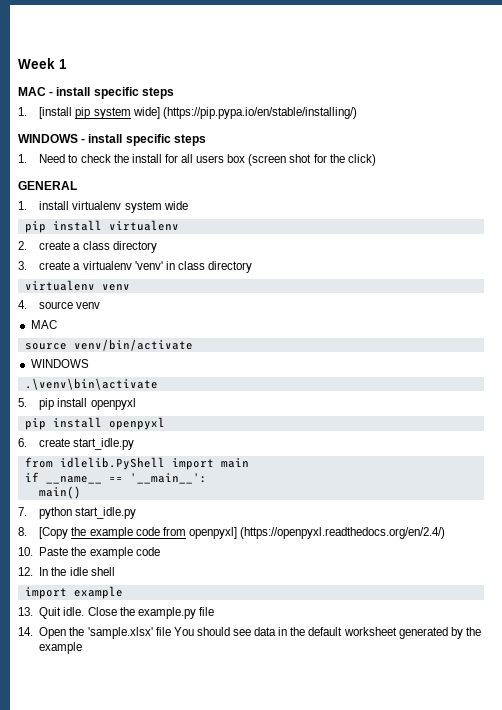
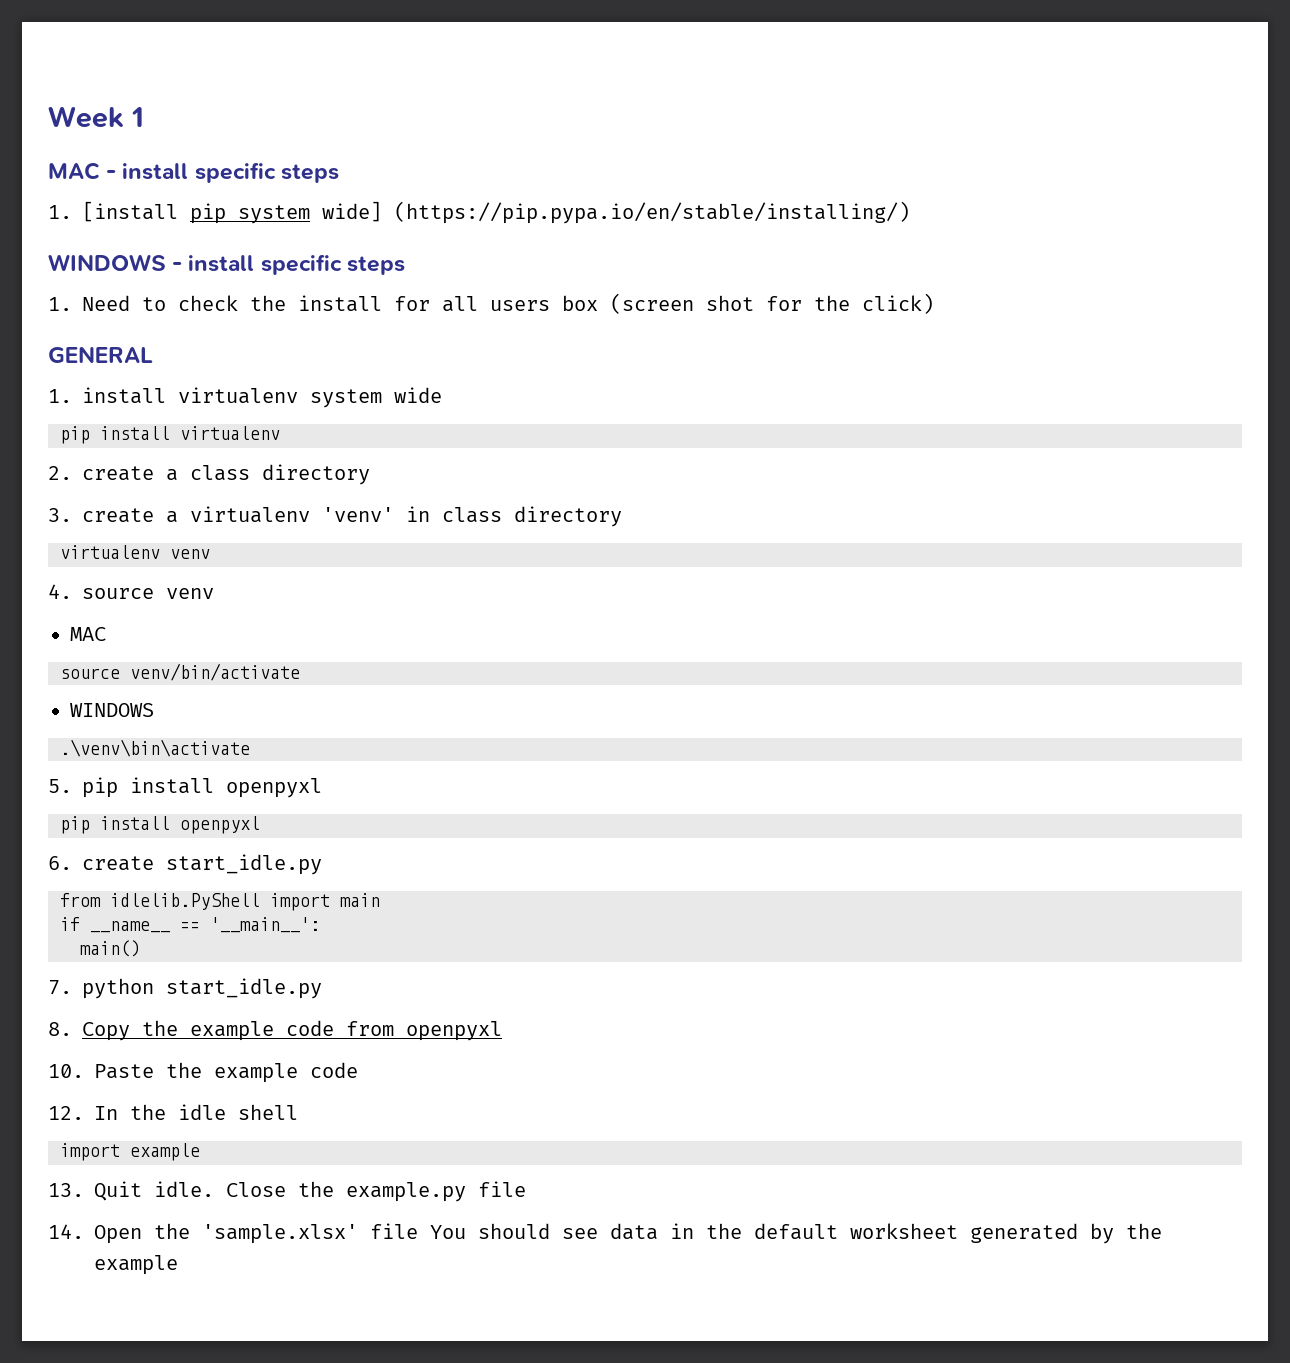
- 8. [Copy the example code from openpyxl] (https://openpyxl.readthedocs.org/en/2.4/)
+ 8. Copy the example code from openpyxl

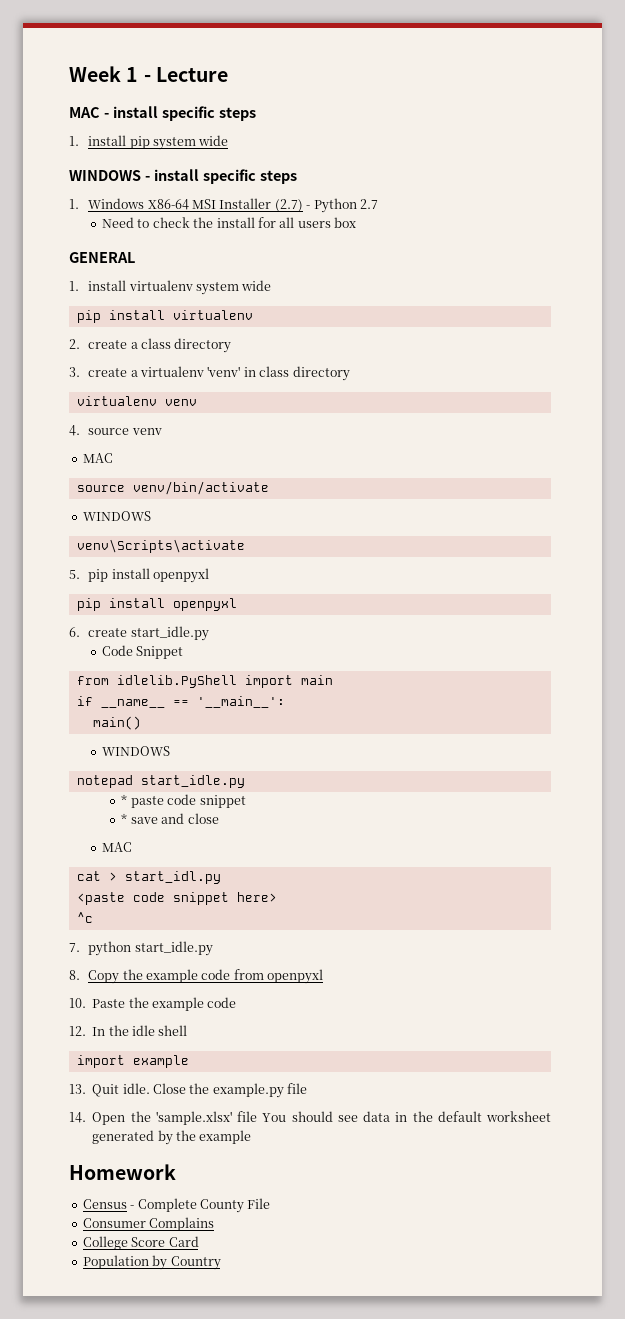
- Week 1
+ Week 1 - Lecture
- 1. [install pip system wide] (https://pip.pypa.io/en/stable/installing/)
+ 1. install pip system wide
- 1. Need to check the install for all users box (screen shot for the click)
+ 1. Windows X86-64 MSI Installer (2.7) - Python 2.7
+ Need to check the install for all users box
- .\venv\bin\activate
+ venv\Scripts\activate
+ Code Snippet
  main()
+ WINDOWS
+ notepad start_idle.py
+ * paste code snippet
+ * save and close
+ MAC
+ cat > start_idl.py
+ <paste code snippet here>
+ ^c
+ Homework
+ Census - Complete County File
+ Consumer Complains
+ College Score Card
+ Population by Country

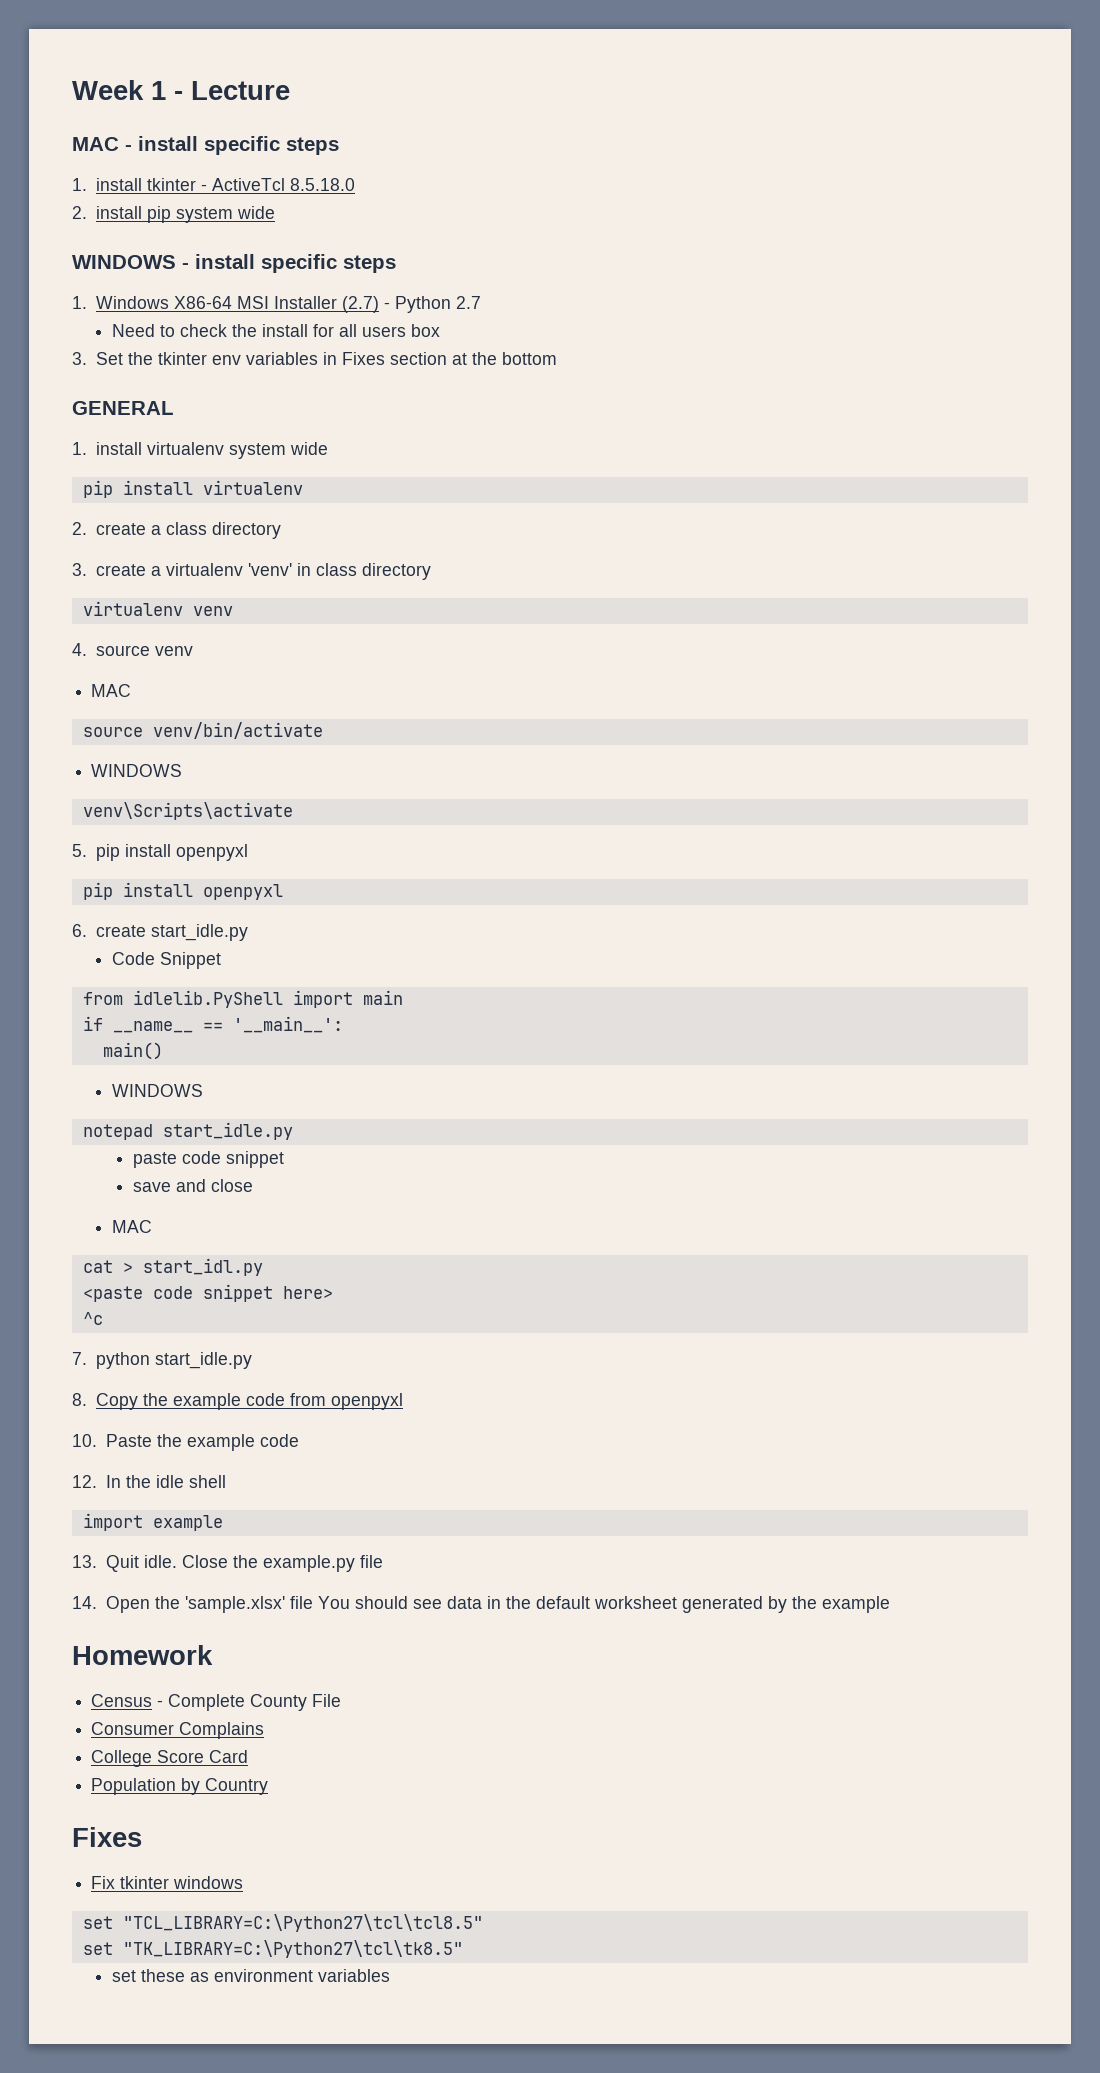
- 1. install pip system wide
+ 1. install tkinter - ActiveTcl 8.5.18.0
+ 2. install pip system wide
+ 3. Set the tkinter env variables in Fixes section at the bottom
- * paste code snippet
+ paste code snippet
- * save and close
+ save and close
  Population by Country
+ Fixes
+ Fix tkinter windows
+ set "TCL_LIBRARY=C:\Python27\tcl\tcl8.5"
+ set "TK_LIBRARY=C:\Python27\tcl\tk8.5"
+ set these as environment variables

